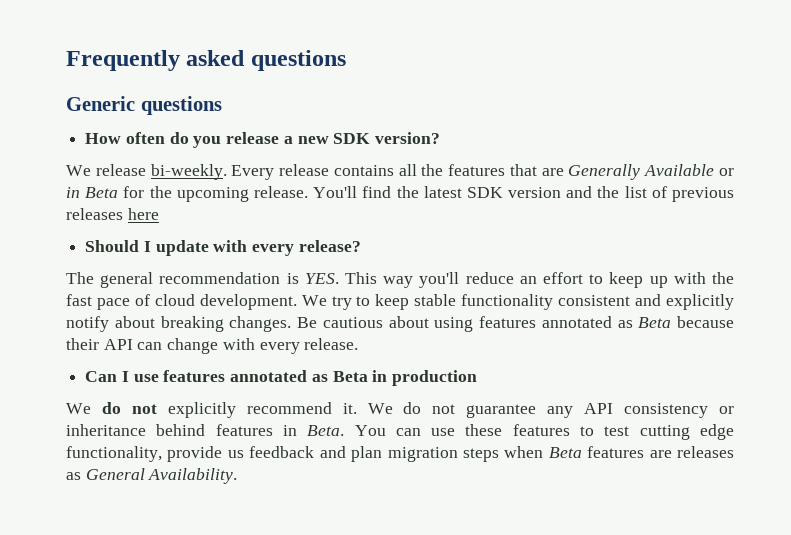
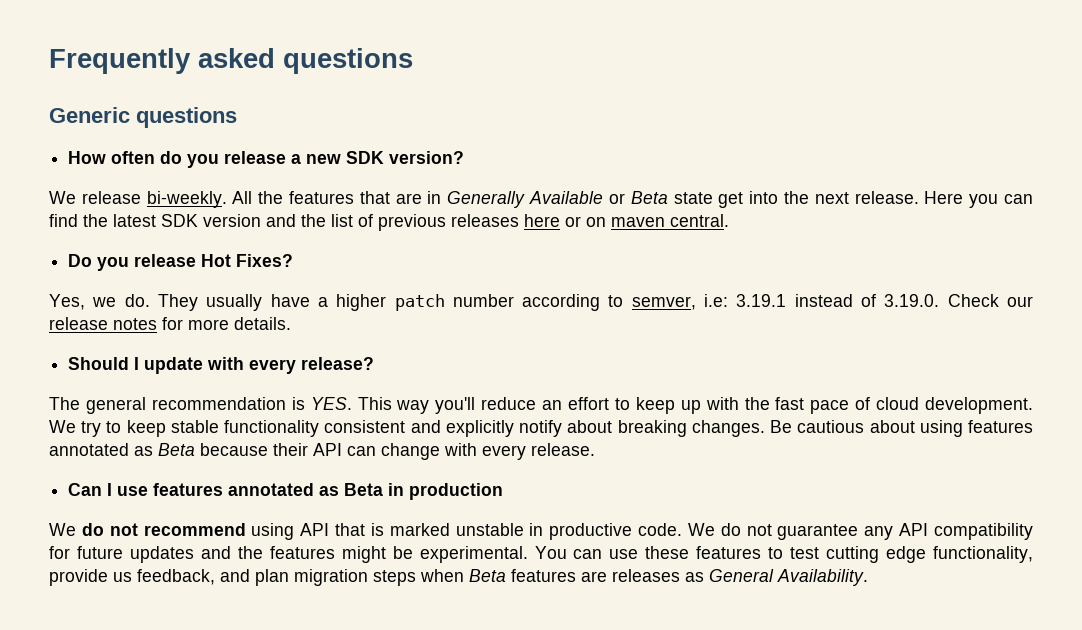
- Every release contains all the features that are Generally Available or in Beta for the upcoming release. You'll find the latest SDK version and the list of previous releases here
+ All the features that are in Generally Available or Beta state get into the next release. Here you can find the latest SDK version and the list of previous releases here or on maven central.
+ Do you release Hot Fixes?
+ Yes, we do. They usually have a higher patch number according to semver, i.e: 3.19.1 instead of 3.19.0. Check our release notes for more details.
- We do not explicitly recommend it.
+ We do not recommend using API that is marked unstable in productive code.
- We do not guarantee any API consistency or inheritance behind features in Beta.
+ We do not guarantee any API compatibility for future updates and the features might be experimental.
- You can use these features to test cutting edge functionality, provide us feedback and plan migration steps when Beta features are releases as General Availability.
+ You can use these features to test cutting edge functionality, provide us feedback, and plan migration steps when Beta features are releases as General Availability.

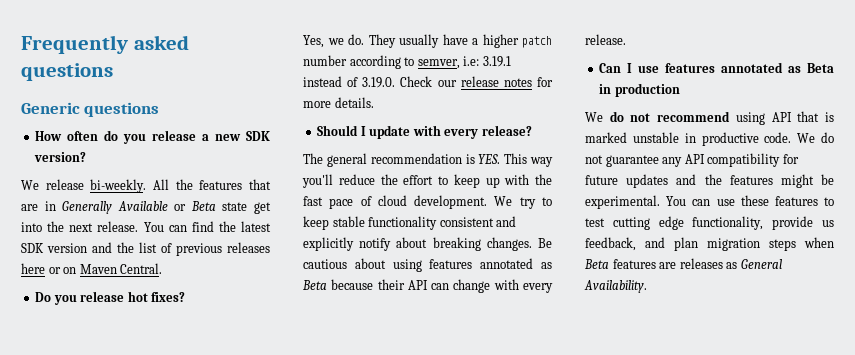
- Here you can find the latest SDK version and the list of previous releases here or on maven central.
+ You can find the latest SDK version and the list of previous releases here or on Maven Central.
- Do you release Hot Fixes?
+ Do you release hot fixes?
- The general recommendation is YES. This way you'll reduce an effort to keep up with the fast pace of cloud development.
+ The general recommendation is YES. This way you'll reduce the effort to keep up with the fast pace of cloud development.

